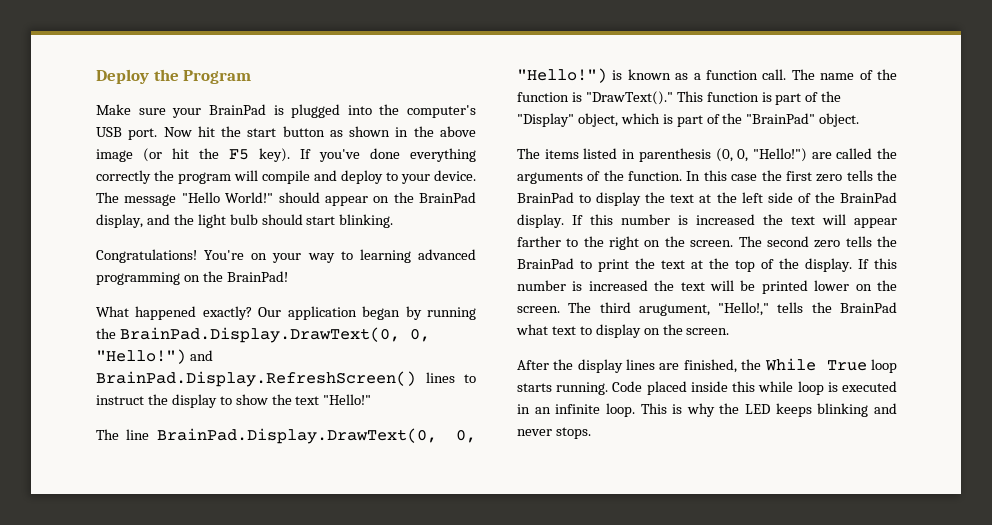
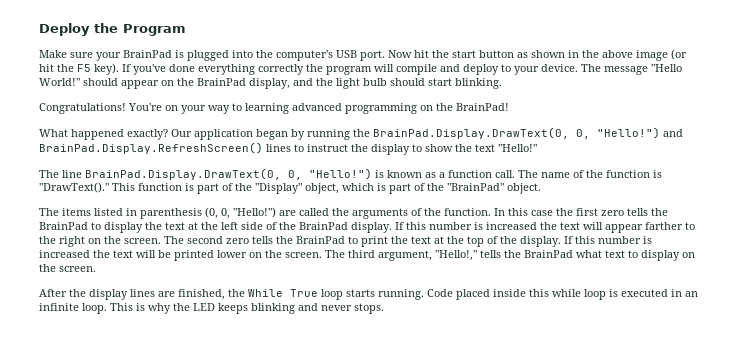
- The third arugument, "Hello!," tells the BrainPad what text to display on the screen.
+ The third argument, "Hello!," tells the BrainPad what text to display on the screen.

